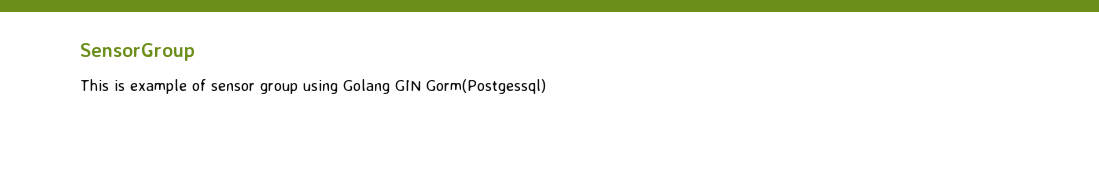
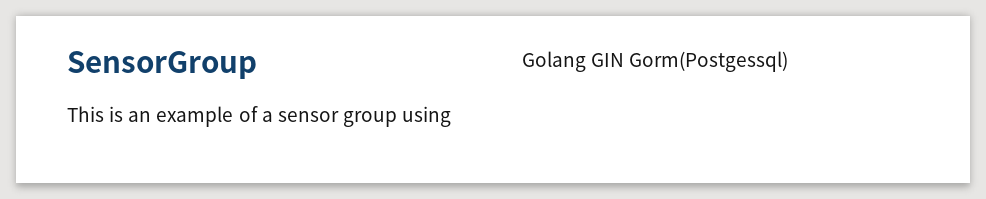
- This is example of sensor group using Golang GIN Gorm(Postgessql)
+ This is an example of a sensor group using Golang GIN Gorm(Postgessql)

